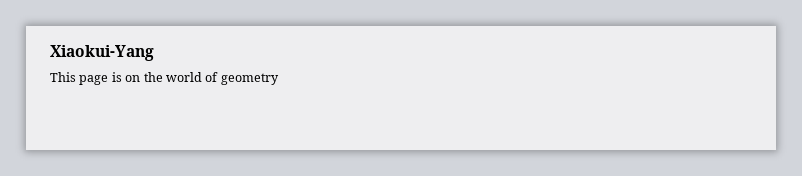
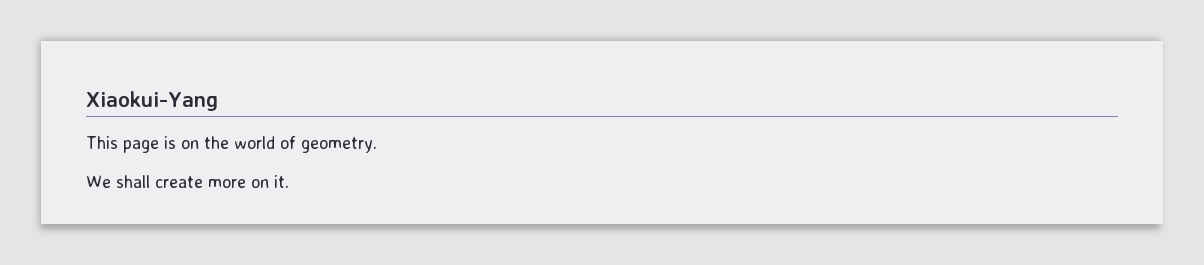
- This page is on the world of geometry
+ This page is on the world of geometry.
+ We shall create more on it.

